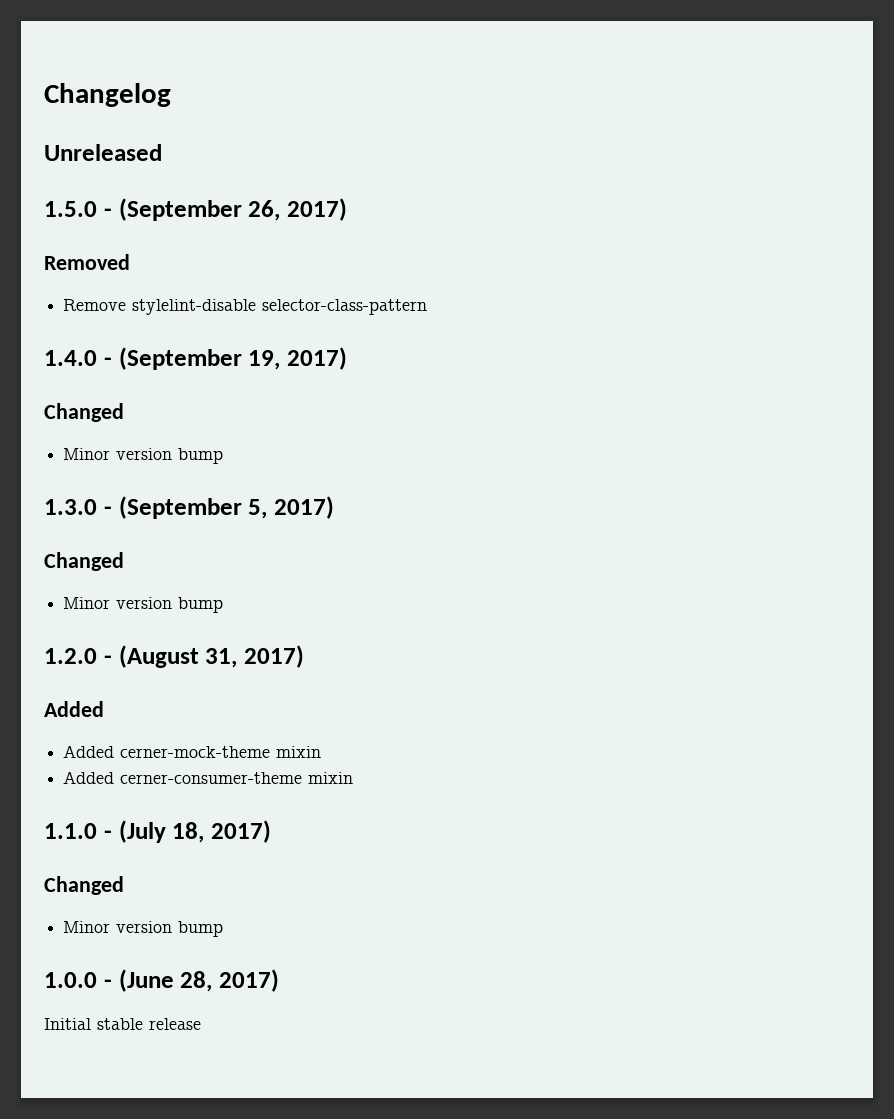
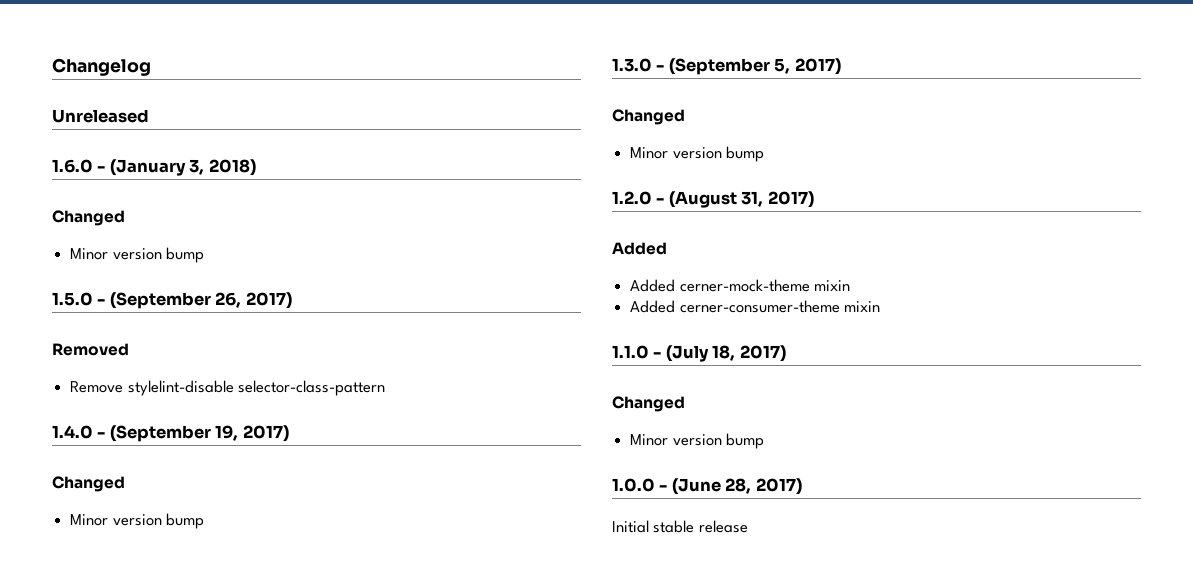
+ 1.6.0 - (January 3, 2018)
+ Changed
+ Minor version bump

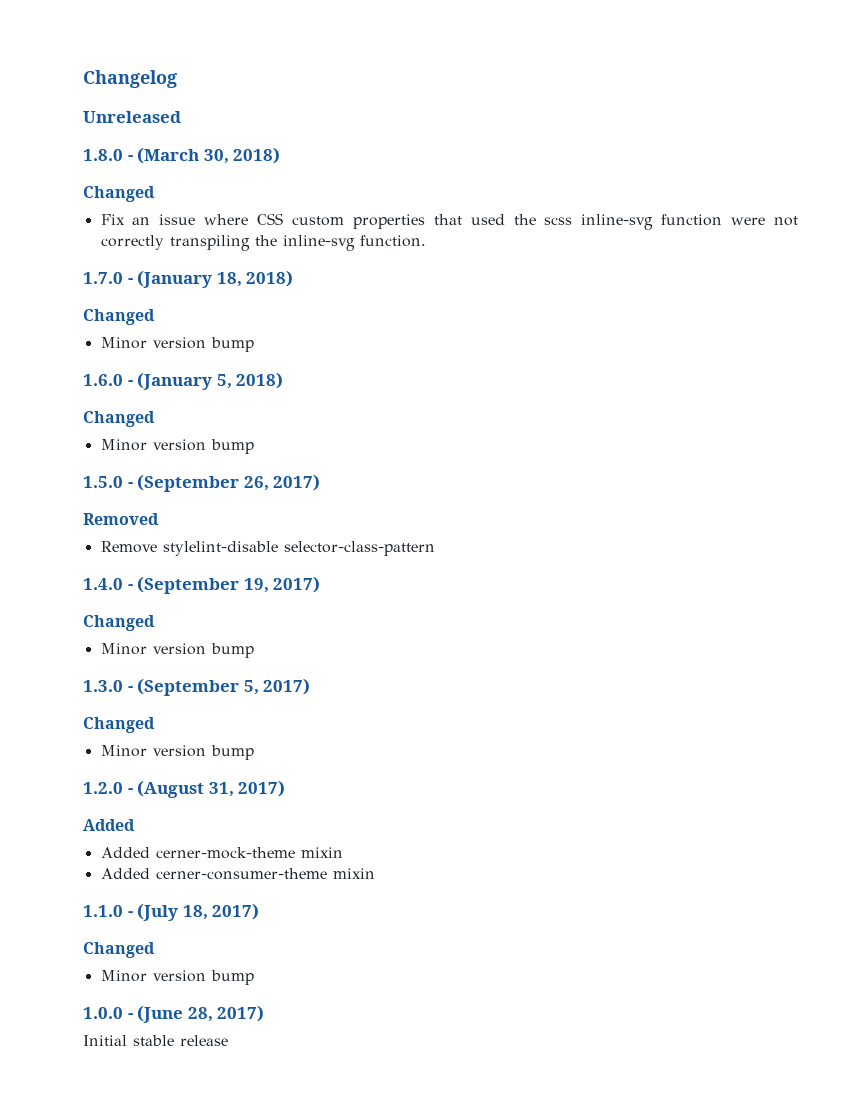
+ 1.8.0 - (March 30, 2018)
+ Changed
+ Fix an issue where CSS custom properties that used the scss inline-svg function were not correctly transpiling the inline-svg function.
+ 1.7.0 - (January 18, 2018)
+ Changed
+ Minor version bump
- 1.6.0 - (January 3, 2018)
+ 1.6.0 - (January 5, 2018)

